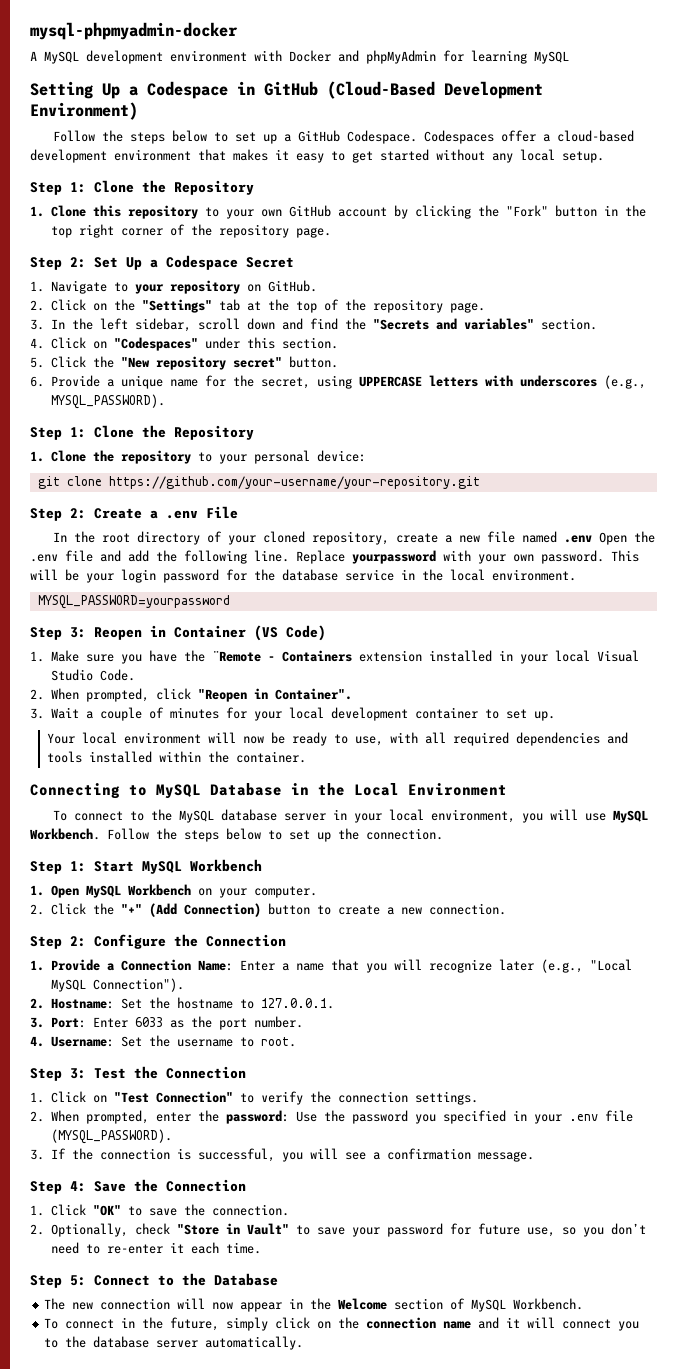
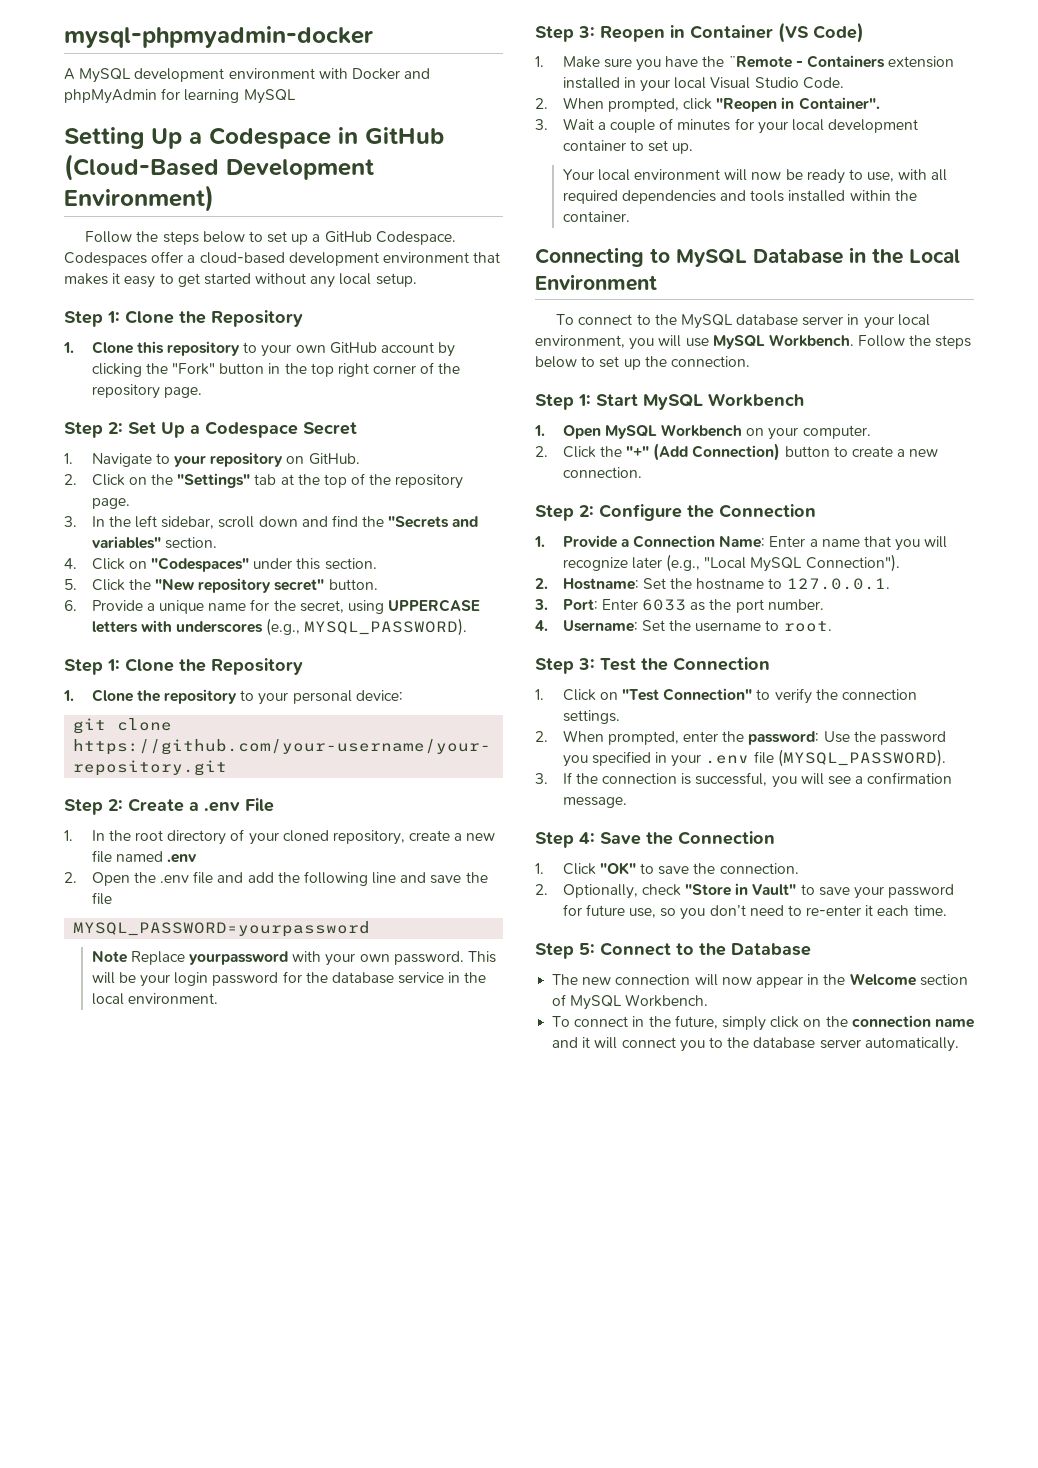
- In the root directory of your cloned repository, create a new file named .env Open the .env file and add the following line. Replace yourpassword with your own password.
+ 1. In the root directory of your cloned repository, create a new file named .env
+ 2. Open the .env file and add the following line and save the file
+ MYSQL_PASSWORD=yourpassword
+ Note Replace yourpassword with your own password.
- MYSQL_PASSWORD=yourpassword

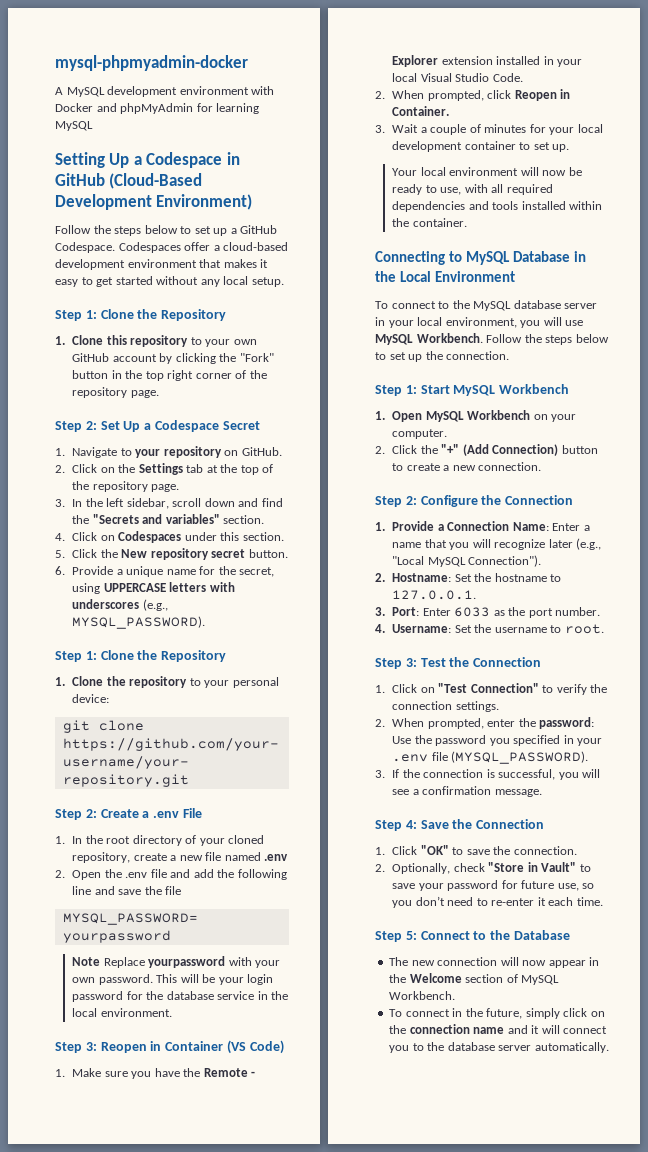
- 2. Click on the "Settings" tab at the top of the repository page.
+ 2. Click on the Settings tab at the top of the repository page.
- 4. Click on "Codespaces" under this section.
+ 4. Click on Codespaces under this section.
- 5. Click the "New repository secret" button.
+ 5. Click the New repository secret button.
- 1. Make sure you have the ¨Remote - Containers extension installed in your local Visual Studio Code.
+ 1. Make sure you have the Remote - Explorer extension installed in your local Visual Studio Code.
- 2. When prompted, click "Reopen in Container".
+ 2. When prompted, click Reopen in Container.

